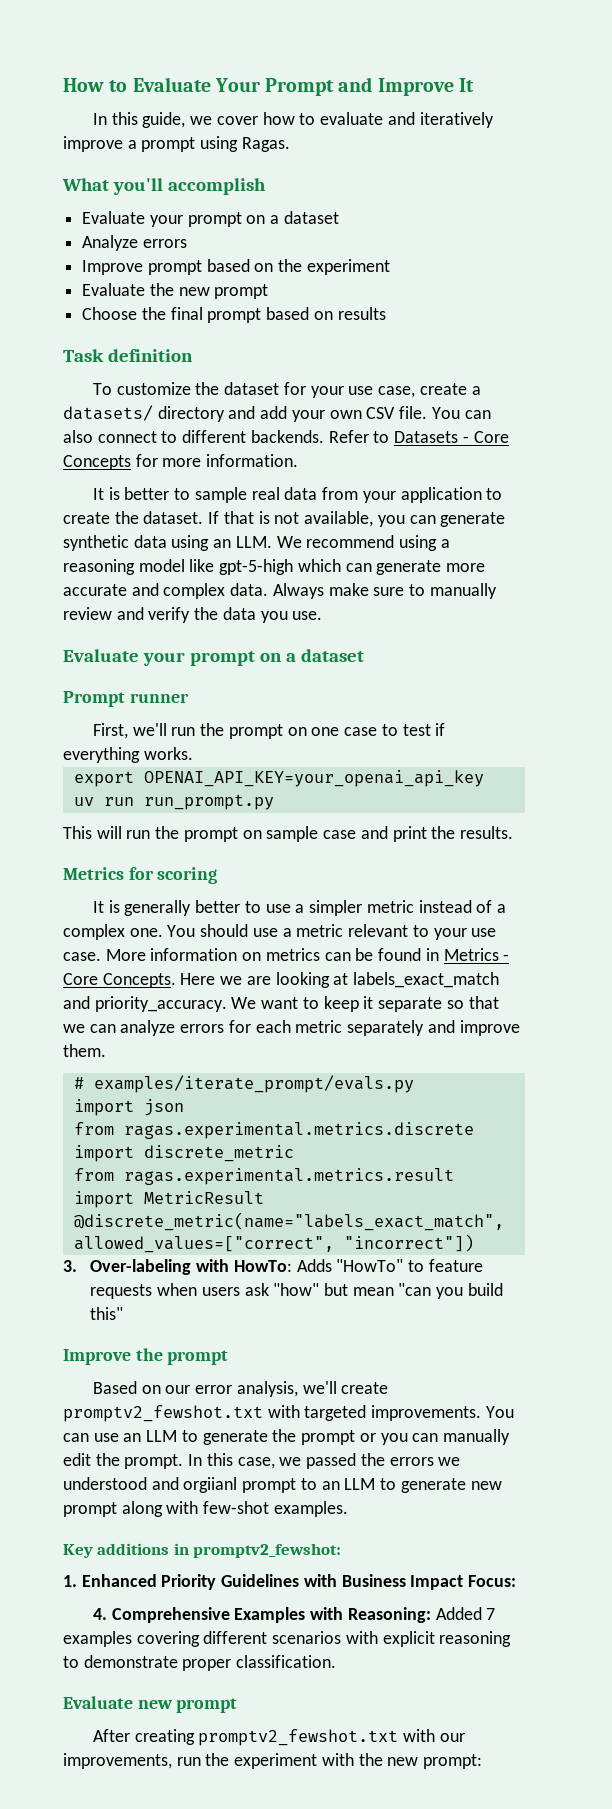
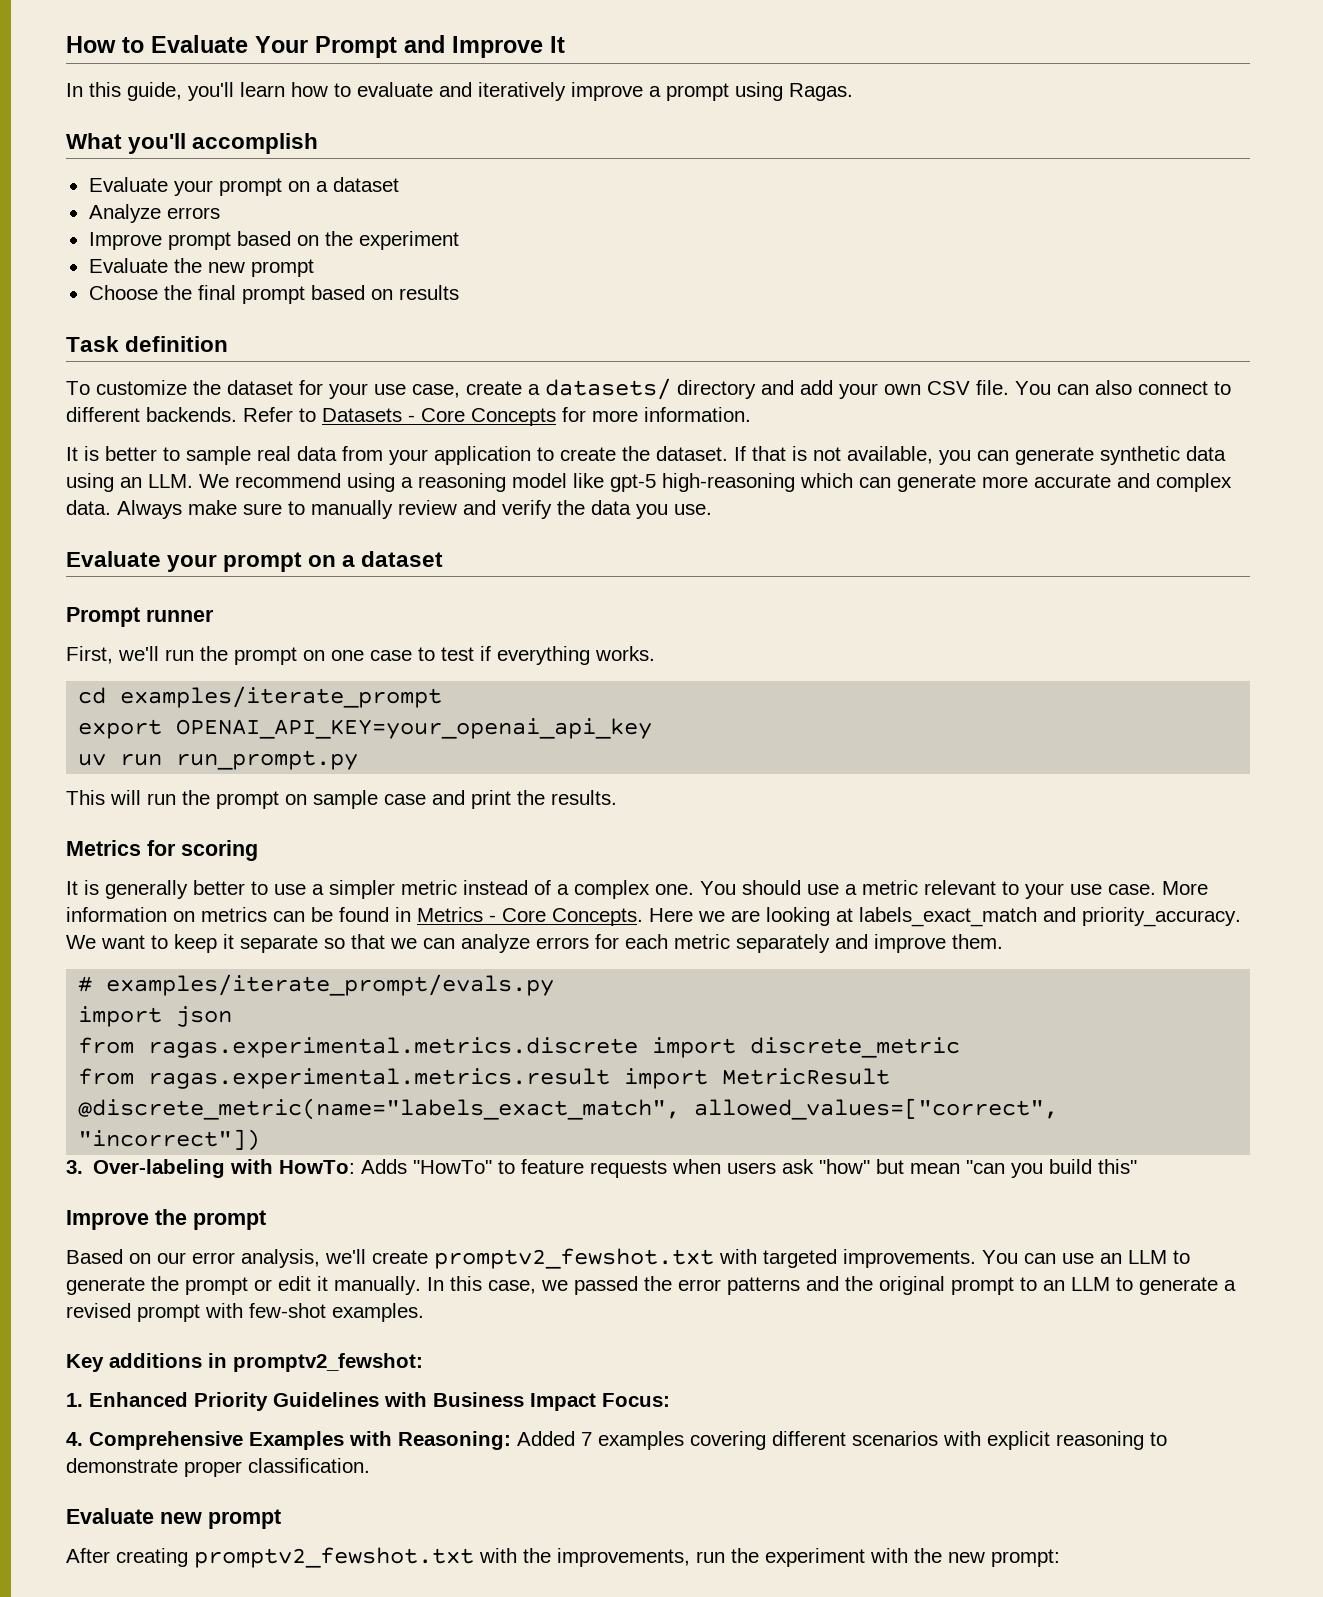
- In this guide, we cover how to evaluate and iteratively improve a prompt using Ragas.
+ In this guide, you'll learn how to evaluate and iteratively improve a prompt using Ragas.
- If that is not available, you can generate synthetic data using an LLM. We recommend using a reasoning model like gpt-5-high which can generate more accurate and complex data.
+ If that is not available, you can generate synthetic data using an LLM. We recommend using a reasoning model like gpt-5 high-reasoning which can generate more accurate and complex data.
+ cd examples/iterate_prompt
- You can use an LLM to generate the prompt or you can manually edit the prompt.
+ You can use an LLM to generate the prompt or edit it manually.
- In this case, we passed the errors we understood and orgiianl prompt to an LLM to generate new prompt along with few-shot examples.
+ In this case, we passed the error patterns and the original prompt to an LLM to generate a revised prompt with few-shot examples.
- After creating promptv2_fewshot.txt with our improvements, run the experiment with the new prompt:
+ After creating promptv2_fewshot.txt with the improvements, run the experiment with the new prompt:

